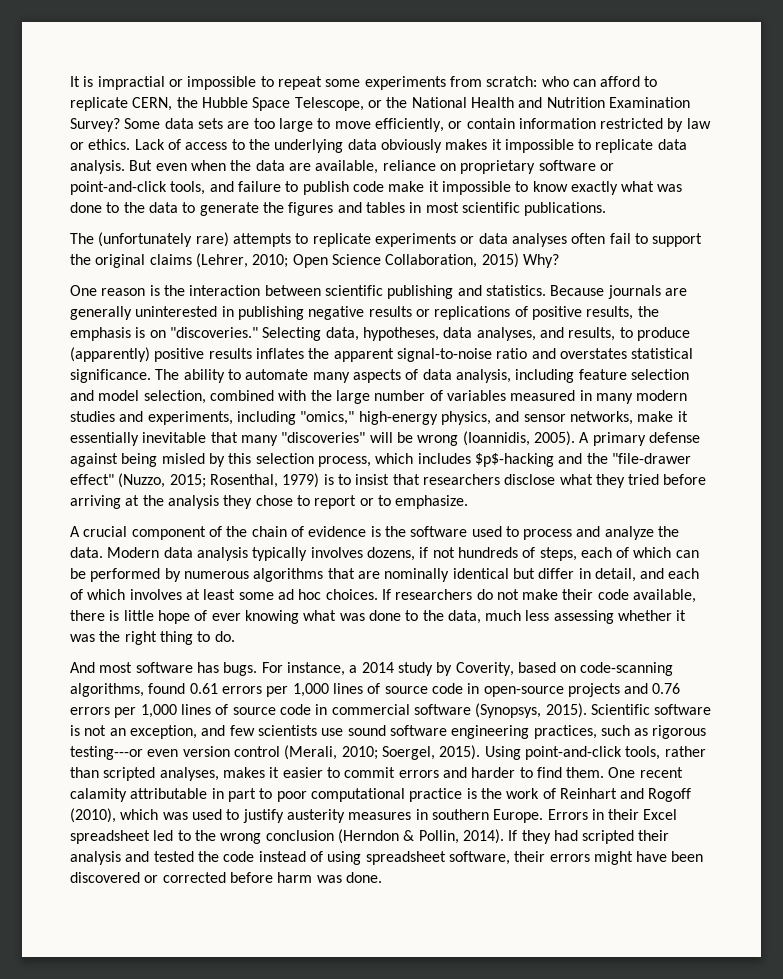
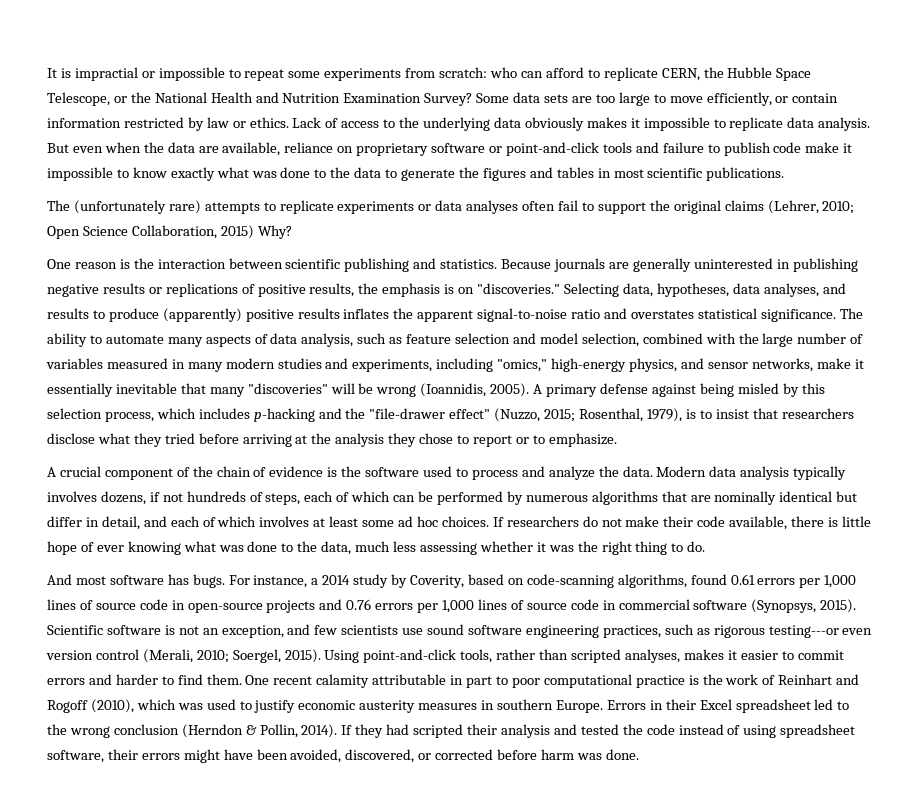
- But even when the data are available, reliance on proprietary software or point-and-click tools, and failure to publish code make it impossible to know exactly what was done to the data to generate the figures and tables in most scientific publications.
+ But even when the data are available, reliance on proprietary software or point-and-click tools and failure to publish code make it impossible to know exactly what was done to the data to generate the figures and tables in most scientific publications.
- Selecting data, hypotheses, data analyses, and results, to produce (apparently) positive results inflates the apparent signal-to-noise ratio and overstates statistical significance.
+ Selecting data, hypotheses, data analyses, and results to produce (apparently) positive results inflates the apparent signal-to-noise ratio and overstates statistical significance.
- The ability to automate many aspects of data analysis, including feature selection and model selection, combined with the large number of variables measured in many modern studies and experiments, including "omics," high-energy physics, and sensor networks, make it essentially inevitable that many "discoveries" will be wrong (Ioannidis, 2005).
+ The ability to automate many aspects of data analysis, such as feature selection and model selection, combined with the large number of variables measured in many modern studies and experiments, including "omics," high-energy physics, and sensor networks, make it essentially inevitable that many "discoveries" will be wrong (Ioannidis, 2005).
- A primary defense against being misled by this selection process, which includes $p$-hacking and the "file-drawer effect" (Nuzzo, 2015; Rosenthal, 1979) is to insist that researchers disclose what they tried before arriving at the analysis they chose to report or to emphasize.
+ A primary defense against being misled by this selection process, which includes p-hacking and the "file-drawer effect" (Nuzzo, 2015; Rosenthal, 1979), is to insist that researchers disclose what they tried before arriving at the analysis they chose to report or to emphasize.
- One recent calamity attributable in part to poor computational practice is the work of Reinhart and Rogoff (2010), which was used to justify austerity measures in southern Europe.
+ One recent calamity attributable in part to poor computational practice is the work of Reinhart and Rogoff (2010), which was used to justify economic austerity measures in southern Europe.
- If they had scripted their analysis and tested the code instead of using spreadsheet software, their errors might have been discovered or corrected before harm was done.
+ If they had scripted their analysis and tested the code instead of using spreadsheet software, their errors might have been avoided, discovered, or corrected before harm was done.

